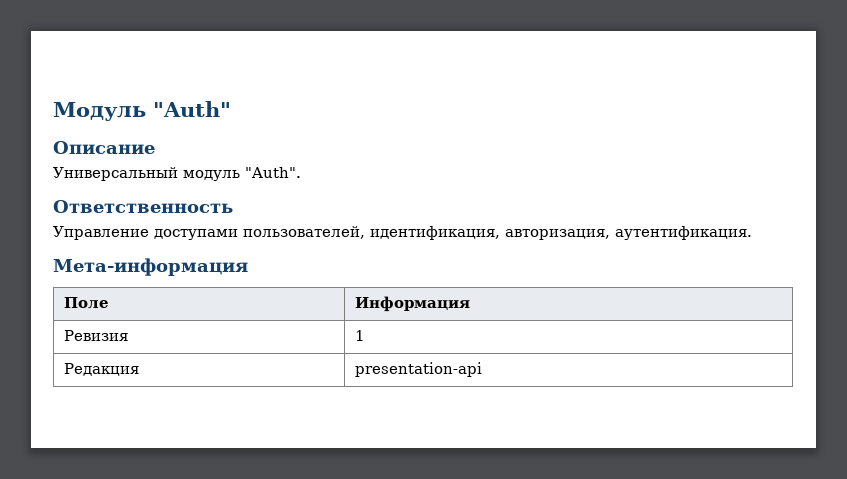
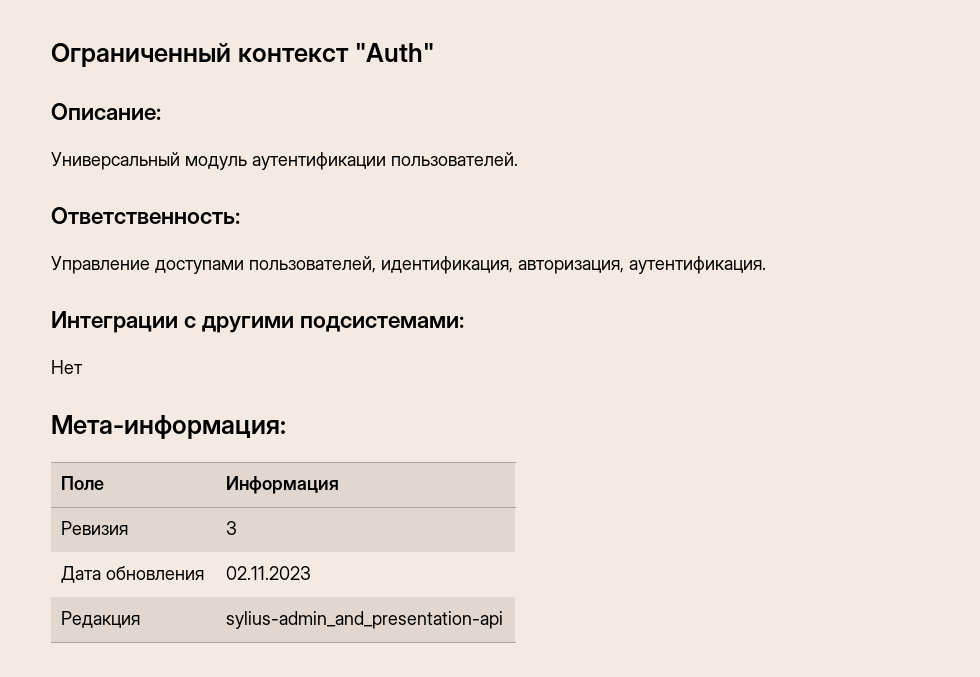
- Модуль "Auth"
+ Ограниченный контекст "Auth"
- Описание
+ Описание:
- Универсальный модуль "Auth".
- Ответственность
+ Универсальный модуль аутентификации пользователей.
+ Ответственность:
- Мета-информация
+ Интеграции с другими подсистемами:
+ Нет
+ Мета-информация:
- Ревизия | 1
+ Ревизия | 3
+ Дата обновления | 02.11.2023
- Редакция | presentation-api
+ Редакция | sylius-admin_and_presentation-api

